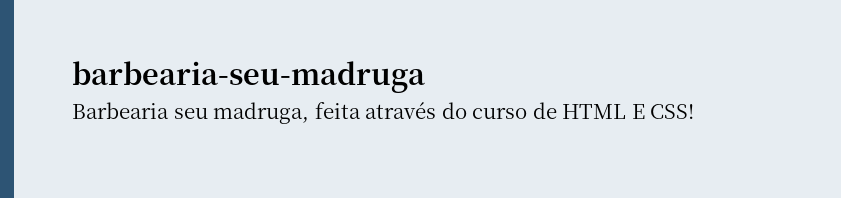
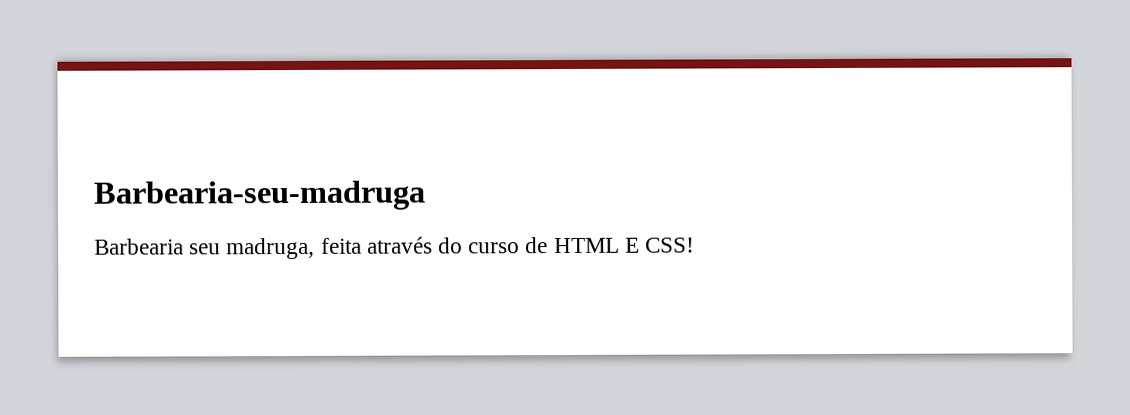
- barbearia-seu-madruga
+ Barbearia-seu-madruga

